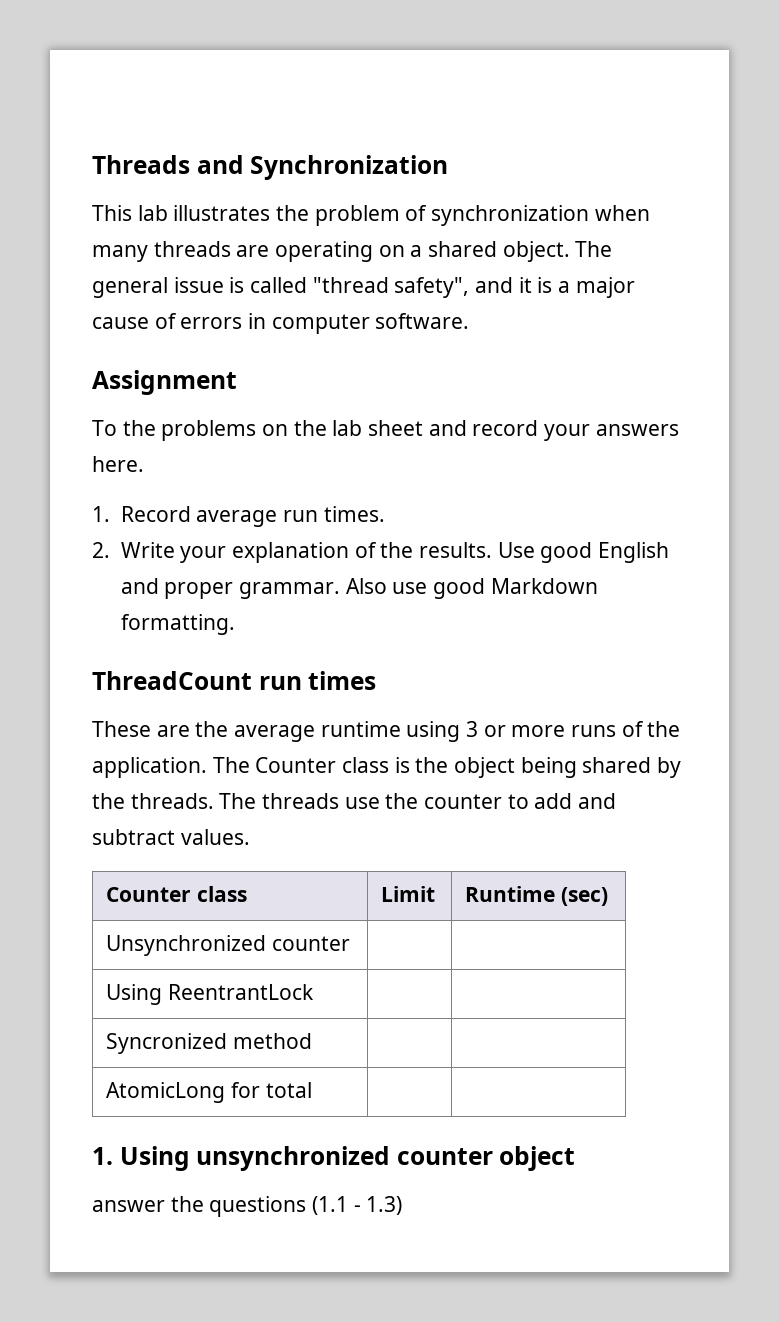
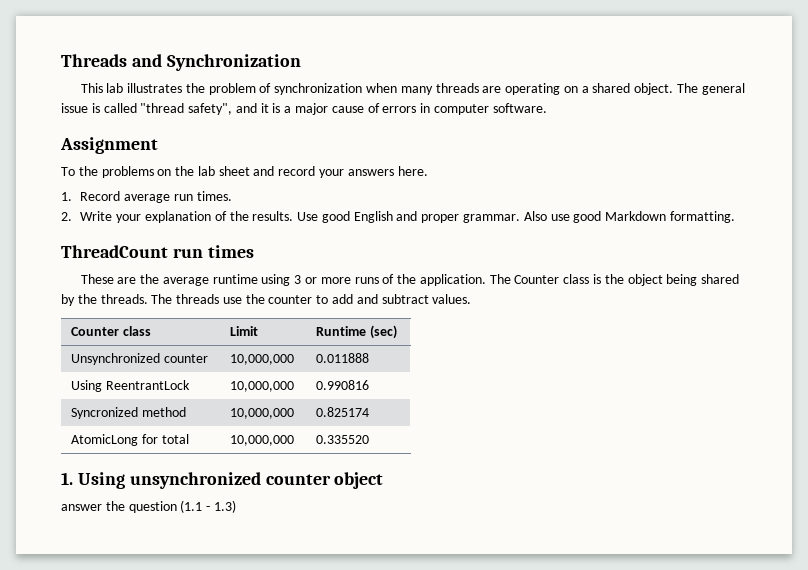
- Unsynchronized counter | |
+ Unsynchronized counter | 10,000,000 | 0.011888
- Using ReentrantLock | |
+ Using ReentrantLock | 10,000,000 | 0.990816
- Syncronized method | |
+ Syncronized method | 10,000,000 | 0.825174
- AtomicLong for total | |
+ AtomicLong for total | 10,000,000 | 0.335520
- answer the questions (1.1 - 1.3)
+ answer the question (1.1 - 1.3)

